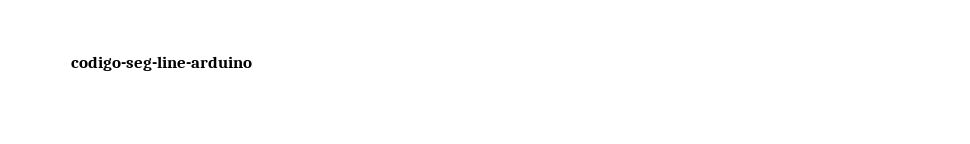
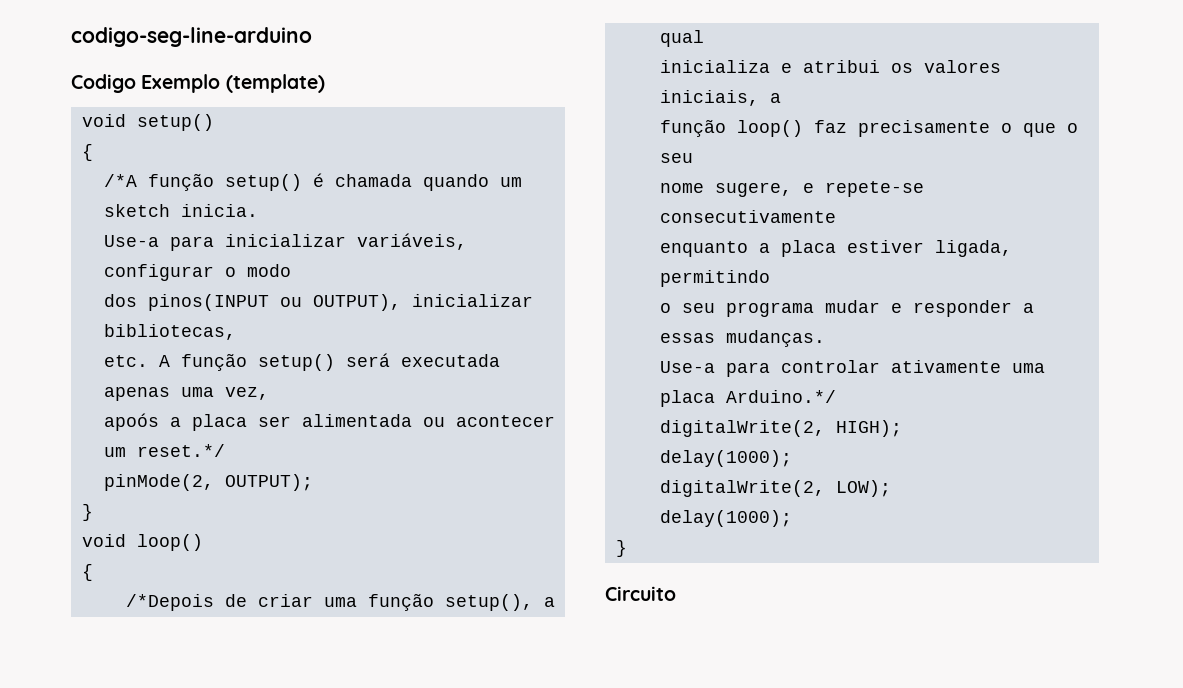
+ Codigo Exemplo (template)
+ void setup()
+ {
+ /*A função setup() é chamada quando um sketch inicia.
+ Use-a para inicializar variáveis, configurar o modo
+ dos pinos(INPUT ou OUTPUT), inicializar bibliotecas,
+ etc. A função setup() será executada apenas uma vez,
+ apoós a placa ser alimentada ou acontecer um reset.*/
+ pinMode(2, OUTPUT);
+ }
+ void loop()
+ {
+ /*Depois de criar uma função setup(), a qual
+ inicializa e atribui os valores iniciais, a
+ função loop() faz precisamente o que o seu
+ nome sugere, e repete-se consecutivamente
+ enquanto a placa estiver ligada, permitindo
+ o seu programa mudar e responder a essas mudanças.
+ Use-a para controlar ativamente uma placa Arduino.*/
+ digitalWrite(2, HIGH);
+ delay(1000);
+ digitalWrite(2, LOW);
+ delay(1000);
+ }
+ Circuito

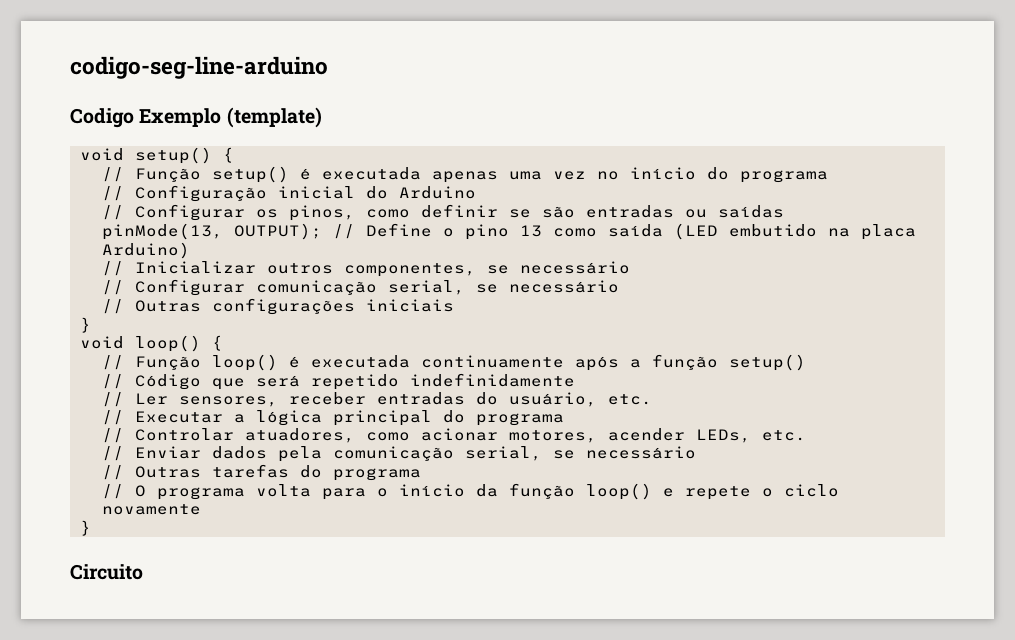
- void setup()
- {
- /*A função setup() é chamada quando um sketch inicia.
- Use-a para inicializar variáveis, configurar o modo
- dos pinos(INPUT ou OUTPUT), inicializar bibliotecas,
- etc. A função setup() será executada apenas uma vez,
- apoós a placa ser alimentada ou acontecer um reset.*/
- pinMode(2, OUTPUT);
+ void setup() {
+ // Função setup() é executada apenas uma vez no início do programa
+ // Configuração inicial do Arduino
+ // Configurar os pinos, como definir se são entradas ou saídas
+ pinMode(13, OUTPUT); // Define o pino 13 como saída (LED embutido na placa Arduino)
+ // Inicializar outros componentes, se necessário
+ // Configurar comunicação serial, se necessário
+ // Outras configurações iniciais
- void loop()
- {
- /*Depois de criar uma função setup(), a qual
- inicializa e atribui os valores iniciais, a
- função loop() faz precisamente o que o seu
- nome sugere, e repete-se consecutivamente
- enquanto a placa estiver ligada, permitindo
- o seu programa mudar e responder a essas mudanças.
- Use-a para controlar ativamente uma placa Arduino.*/
- digitalWrite(2, HIGH);
- delay(1000);
- digitalWrite(2, LOW);
- delay(1000);
+ void loop() {
+ // Função loop() é executada continuamente após a função setup()
+ // Código que será repetido indefinidamente
+ // Ler sensores, receber entradas do usuário, etc.
+ // Executar a lógica principal do programa
+ // Controlar atuadores, como acionar motores, acender LEDs, etc.
+ // Enviar dados pela comunicação serial, se necessário
+ // Outras tarefas do programa
+ // O programa volta para o início da função loop() e repete o ciclo novamente

